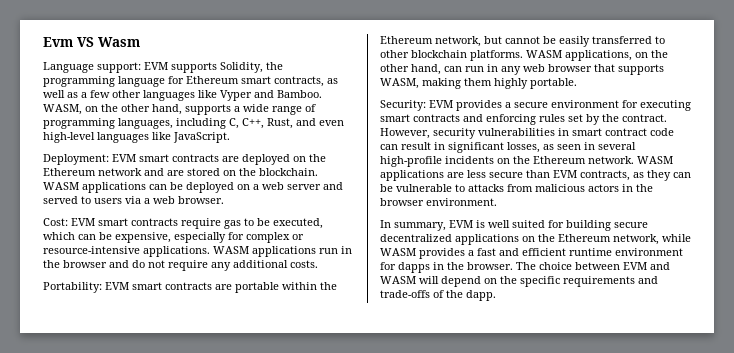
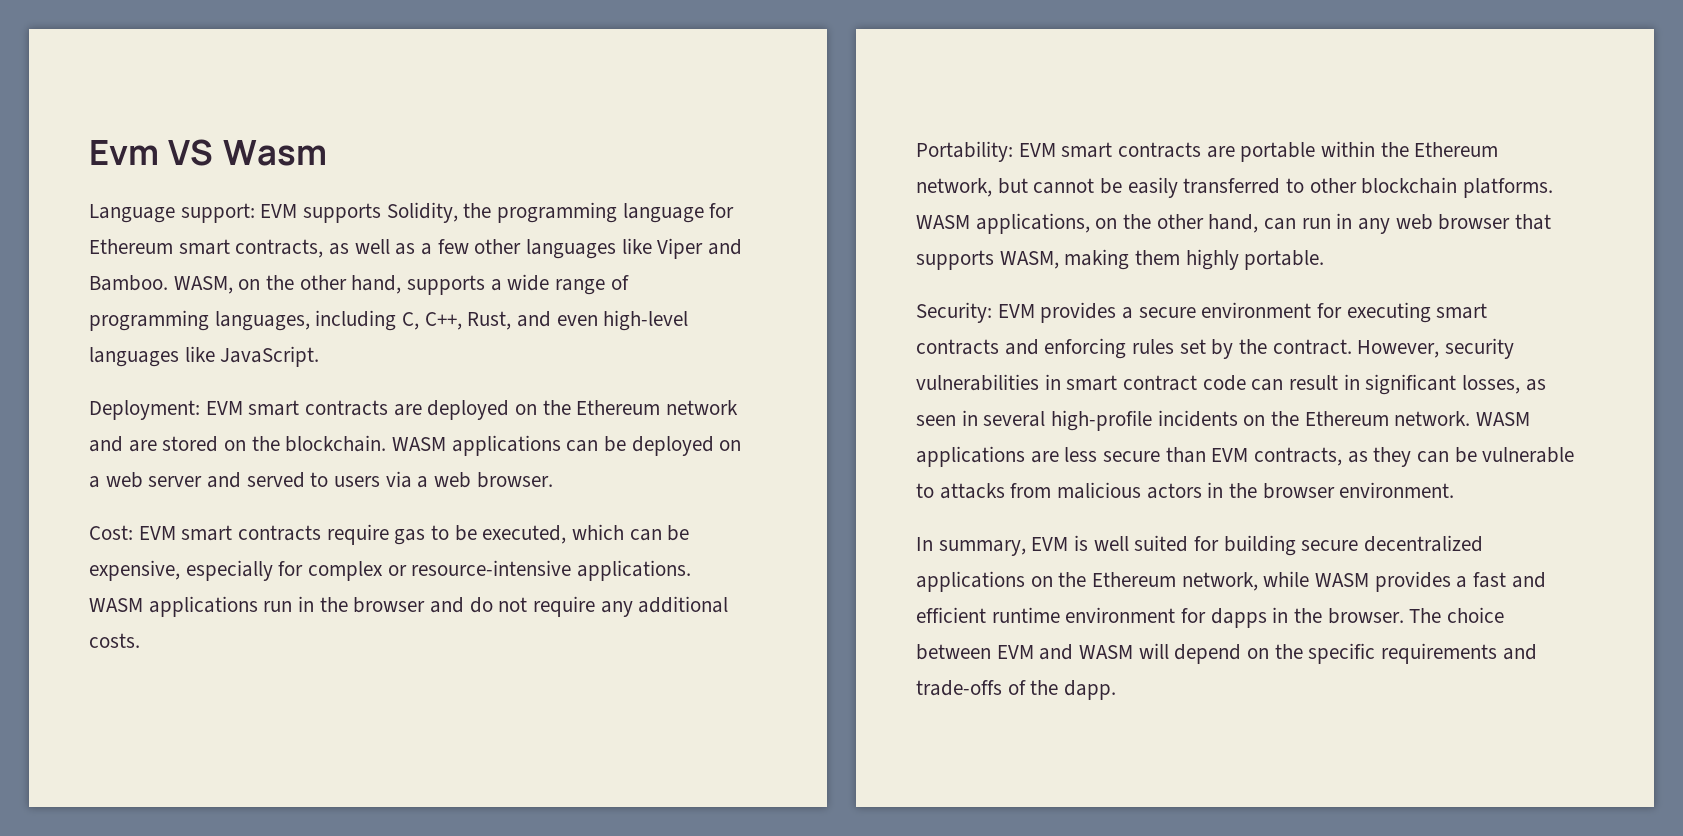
- Language support: EVM supports Solidity, the programming language for Ethereum smart contracts, as well as a few other languages like Vyper and Bamboo.
+ Language support: EVM supports Solidity, the programming language for Ethereum smart contracts, as well as a few other languages like Viper and Bamboo.

